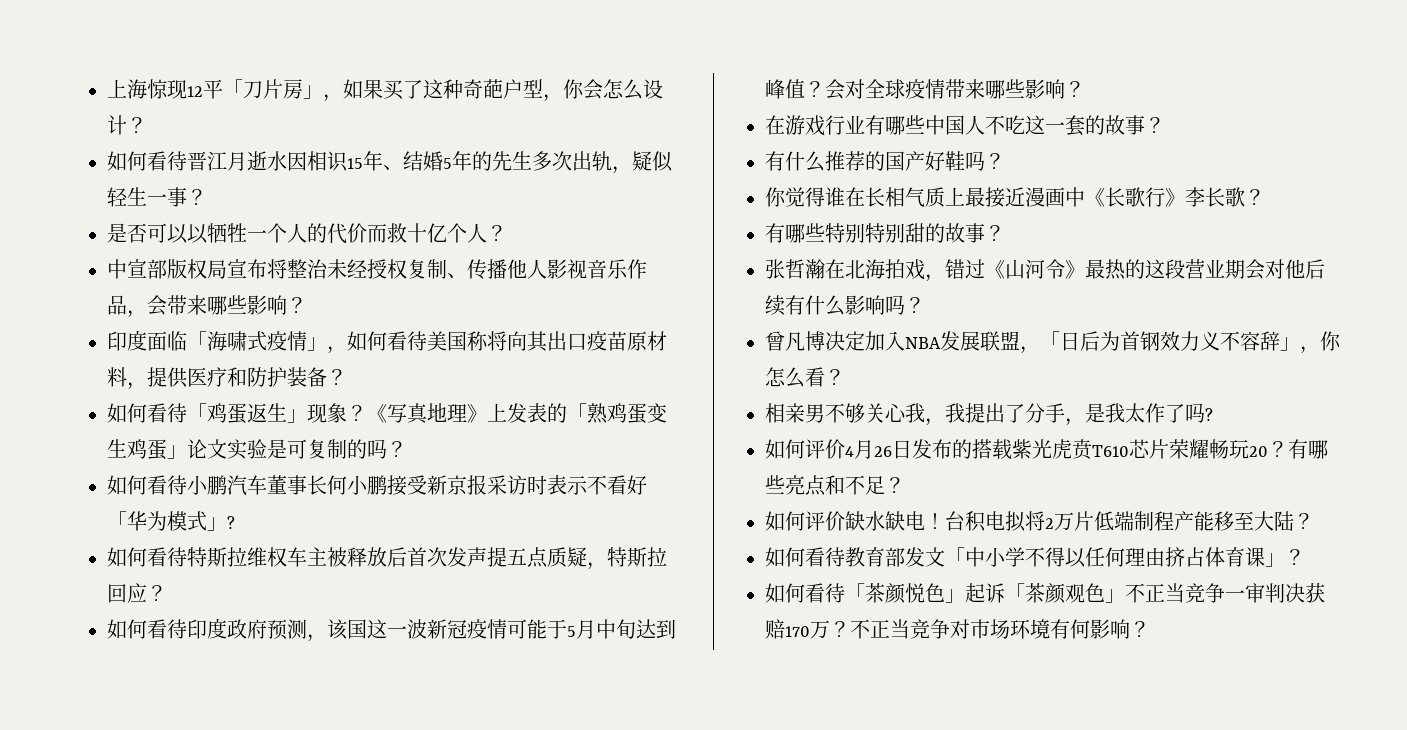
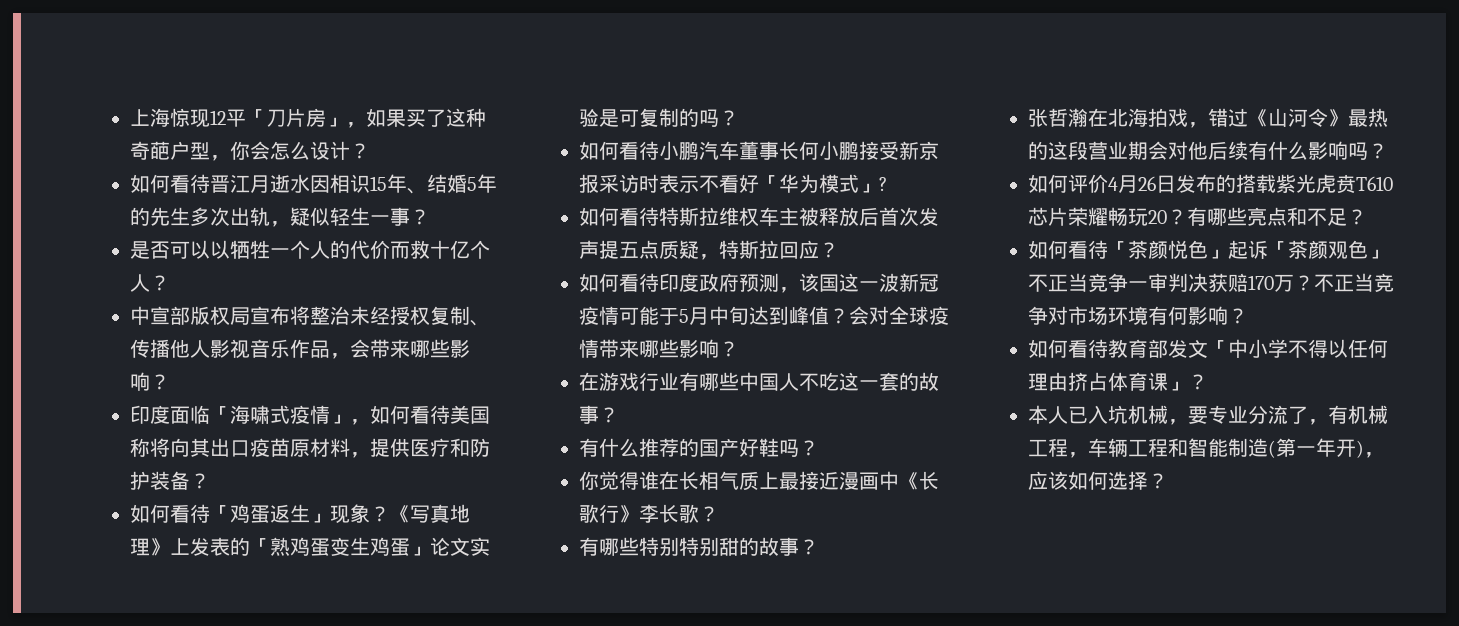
- 曾凡博决定加入NBA发展联盟，「日后为首钢效力义不容辞」，你怎么看？
- 相亲男不够关心我，我提出了分手，是我太作了吗?
- 如何评价缺水缺电！台积电拟将2万片低端制程产能移至大陆？
- 如何看待教育部发文「中小学不得以任何理由挤占体育课」？
+ 如何看待教育部发文「中小学不得以任何理由挤占体育课」？
+ 本人已入坑机械，要专业分流了，有机械工程，车辆工程和智能制造(第一年开)，应该如何选择？

